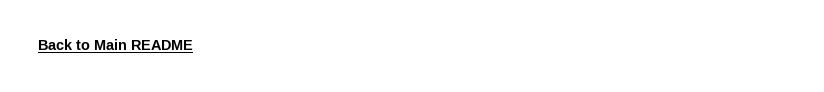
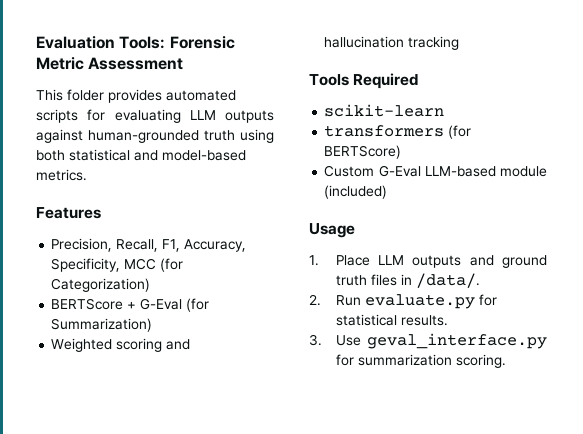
- Back to Main README
+ Evaluation Tools: Forensic Metric Assessment
+ This folder provides automated scripts for evaluating LLM outputs against human-grounded truth using both statistical and model-based metrics.
+ Features
+ Precision, Recall, F1, Accuracy, Specificity, MCC (for Categorization)
+ BERTScore + G-Eval (for Summarization)
+ Weighted scoring and hallucination tracking
+ Tools Required
+ scikit-learn
+ transformers (for BERTScore)
+ Custom G-Eval LLM-based module (included)
+ Usage
+ 1. Place LLM outputs and ground truth files in /data/.
+ 2. Run evaluate.py for statistical results.
+ 3. Use geval_interface.py for summarization scoring.

